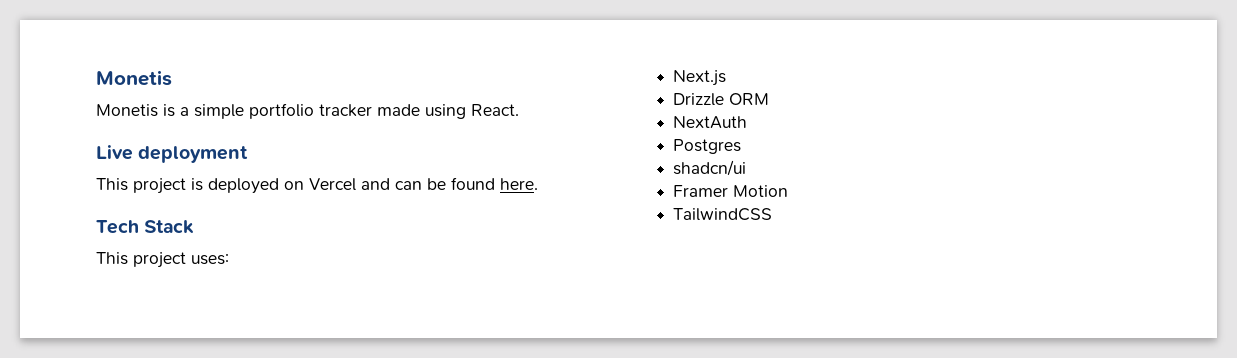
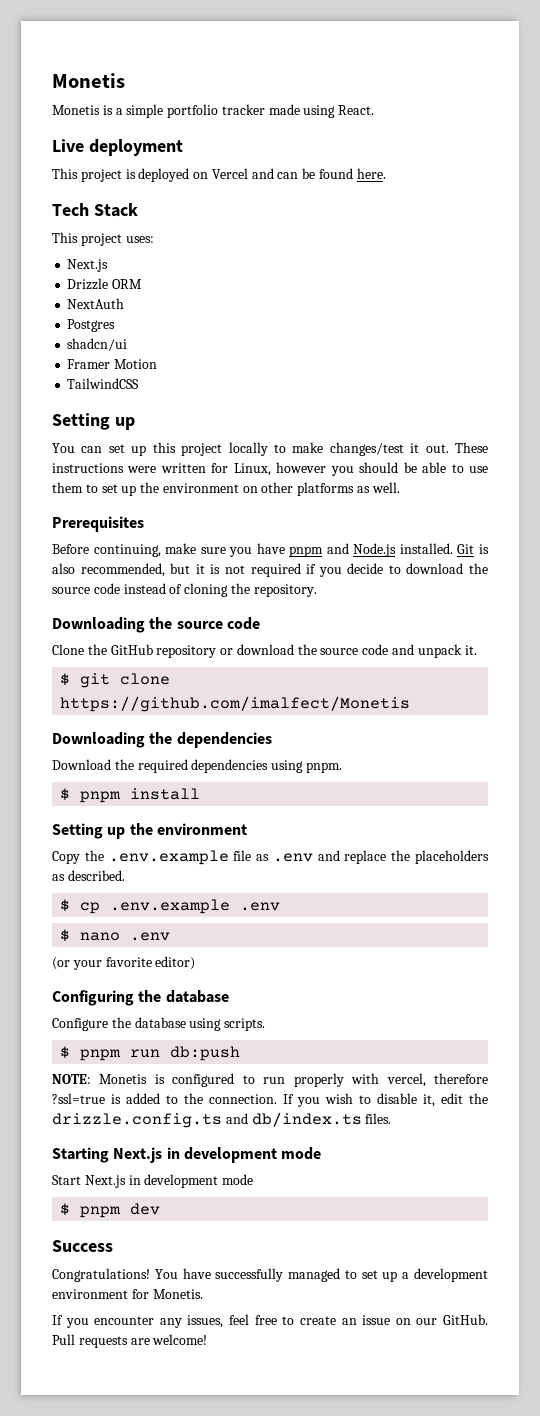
  TailwindCSS
+ Setting up
+ You can set up this project locally to make changes/test it out. These instructions were written for Linux, however you should be able to use them to set up the environment on other platforms as well.
+ Prerequisites
+ Before continuing, make sure you have pnpm and Node.js installed. Git is also recommended, but it is not required if you decide to download the source code instead of cloning the repository.
+ Downloading the source code
+ Clone the GitHub repository or download the source code and unpack it.
+ $ git clone https://github.com/imalfect/Monetis
+ Downloading the dependencies
+ Download the required dependencies using pnpm.
+ $ pnpm install
+ Setting up the environment
+ Copy the .env.example file as .env and replace the placeholders as described.
+ $ cp .env.example .env
+ $ nano .env
+ (or your favorite editor)
+ Configuring the database
+ Configure the database using scripts.
+ $ pnpm run db:push
+ NOTE: Monetis is configured to run properly with vercel, therefore ?ssl=true is added to the connection. If you wish to disable it, edit the drizzle.config.ts and db/index.ts files.
+ Starting Next.js in development mode
+ Start Next.js in development mode
+ $ pnpm dev
+ Success
+ Congratulations! You have successfully managed to set up a development environment for Monetis.
+ If you encounter any issues, feel free to create an issue on our GitHub. Pull requests are welcome!

